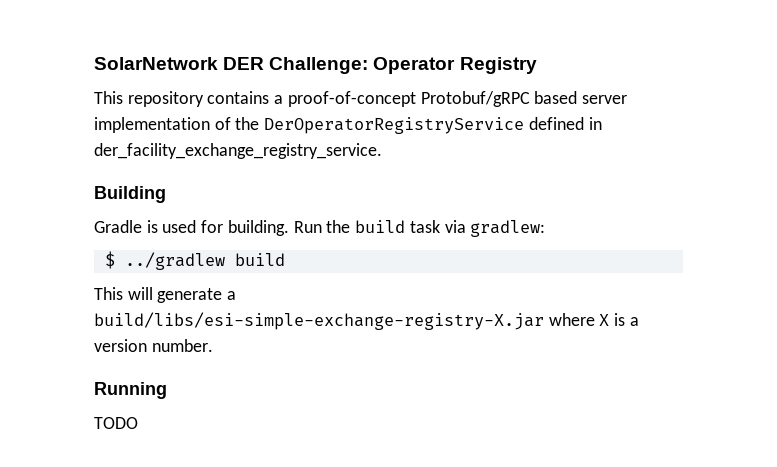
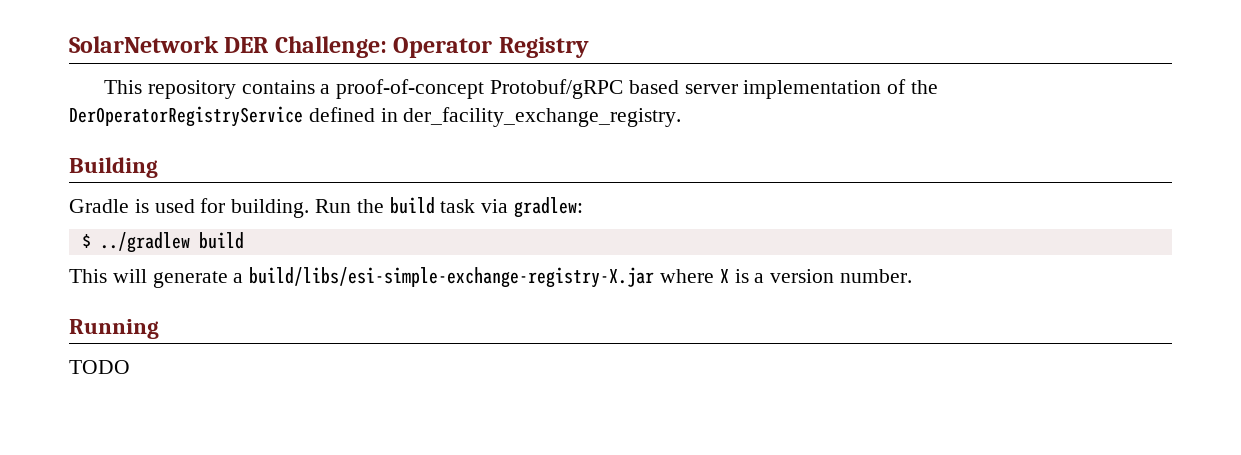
- This repository contains a proof-of-concept Protobuf/gRPC based server implementation of the DerOperatorRegistryService defined in der_facility_exchange_registry_service.
+ This repository contains a proof-of-concept Protobuf/gRPC based server implementation of the DerOperatorRegistryService defined in der_facility_exchange_registry.

